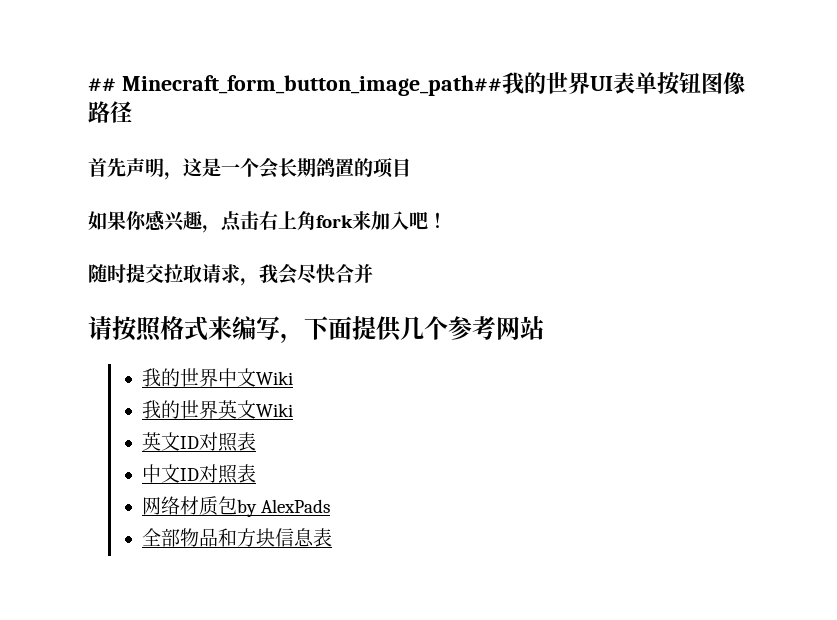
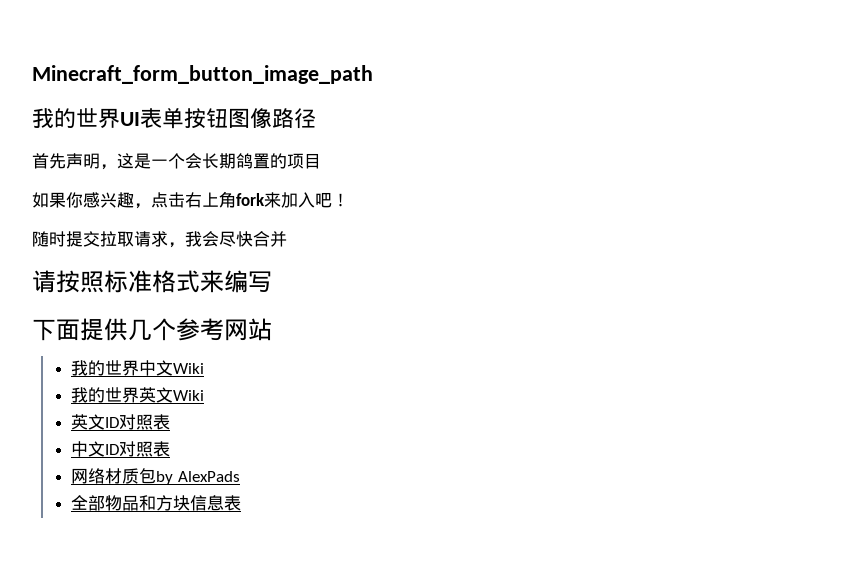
- ## Minecraft_form_button_image_path##我的世界UI表单按钮图像路径
+ Minecraft_form_button_image_path
+ 我的世界UI表单按钮图像路径
- 请按照格式来编写，下面提供几个参考网站
+ 请按照标准格式来编写
+ 下面提供几个参考网站

